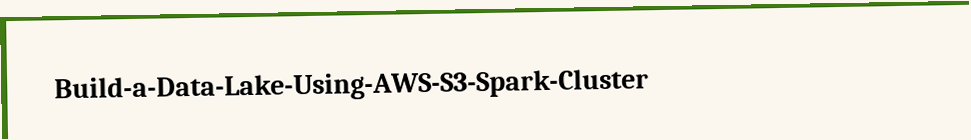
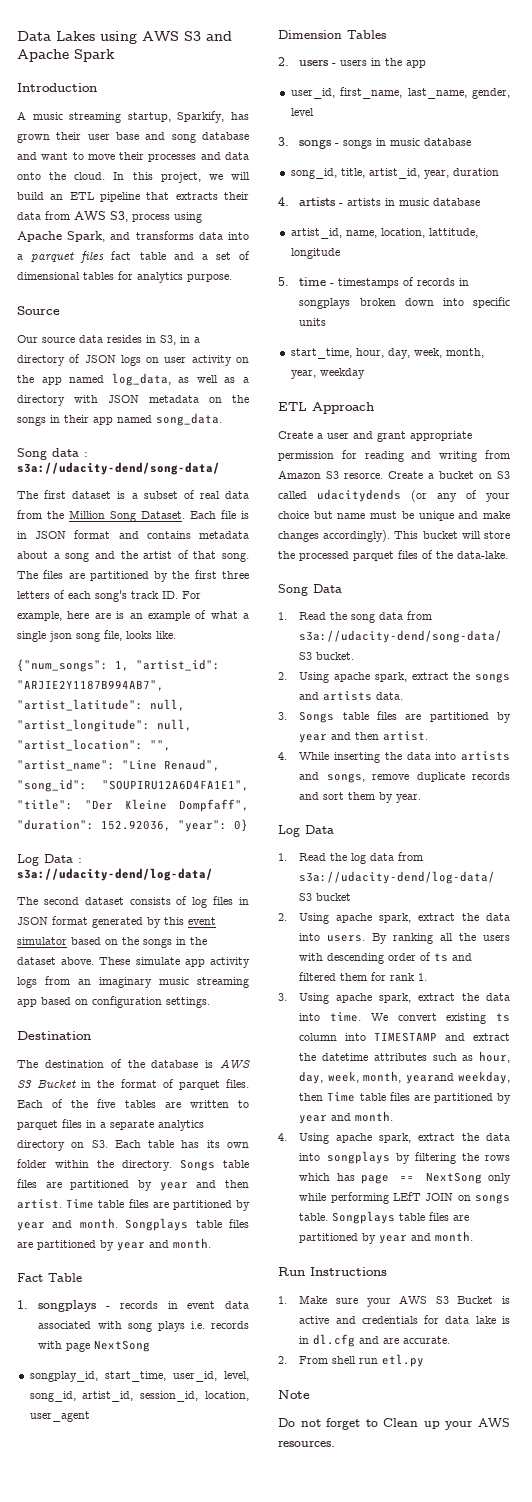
- Build-a-Data-Lake-Using-AWS-S3-Spark-Cluster
+ Data Lakes using AWS S3 and Apache Spark
+ Introduction
+ A music streaming startup, Sparkify, has grown their user base and song database and want to move their processes and data onto the cloud. In this project, we will build an ETL pipeline that extracts their data from AWS S3, process using Apache Spark, and transforms data into a parquet files fact table and a set of dimensional tables for analytics purpose.
+ Source
+ Our source data resides in S3, in a directory of JSON logs on user activity on the app named log_data, as well as a directory with JSON metadata on the songs in their app named song_data.
+ Song data : s3a://udacity-dend/song-data/
+ The first dataset is a subset of real data from the Million Song Dataset. Each file is in JSON format and contains metadata about a song and the artist of that song. The files are partitioned by the first three letters of each song's track ID. For example, here are is an example of what a single json song file, looks like.
+ {"num_songs": 1, "artist_id": "ARJIE2Y1187B994AB7", "artist_latitude": null, "artist_longitude": null, "artist_location": "", "artist_name": "Line Renaud", "song_id": "SOUPIRU12A6D4FA1E1", "title": "Der Kleine Dompfaff", "duration": 152.92036, "year": 0}
+ Log Data : s3a://udacity-dend/log-data/
+ The second dataset consists of log files in JSON format generated by this event simulator based on the songs in the dataset above. These simulate app activity logs from an imaginary music streaming app based on configuration settings.
+ Destination
+ The destination of the database is AWS S3 Bucket in the format of parquet files. Each of the five tables are written to parquet files in a separate analytics directory on S3. Each table has its own folder within the directory. Songs table files are partitioned by year and then artist. Time table files are partitioned by year and month. Songplays table files are partitioned by year and month.
+ Fact Table
+ 1. songplays - records in event data associated with song plays i.e. records with page NextSong
+ songplay_id, start_time, user_id, level, song_id, artist_id, session_id, location, user_agent
+ Dimension Tables
+ 2. users - users in the app
+ user_id, first_name, last_name, gender, level
+ 3. songs - songs in music database
+ song_id, title, artist_id, year, duration
+ 4. artists - artists in music database
+ artist_id, name, location, lattitude, longitude
+ 5. time - timestamps of records in songplays broken down into specific units
+ start_time, hour, day, week, month, year, weekday
+ ETL Approach
+ Create a user and grant appropriate permission for reading and writing from Amazon S3 resorce. Create a bucket on S3 called udacitydends (or any of your choice but name must be unique and make changes accordingly). This bucket will store the processed parquet files of the data-lake.
+ Song Data
+ 1. Read the song data from s3a://udacity-dend/song-data/ S3 bucket.
+ 2. Using apache spark, extract the songs and artists data.
+ 3. Songs table files are partitioned by year and then artist.
+ 4. While inserting the data into artists and songs, remove duplicate records and sort them by year.
+ Log Data
+ 1. Read the log data from s3a://udacity-dend/log-data/ S3 bucket
+ 2. Using apache spark, extract the data into users. By ranking all the users with descending order of ts and filtered them for rank 1.
+ 3. Using apache spark, extract the data into time. We convert existing ts column into TIMESTAMP and extract the datetime attributes such as hour, day, week, month, yearand weekday, then Time table files are partitioned by year and month.
+ 4. Using apache spark, extract the data into songplays by filtering the rows which has page == NextSong only while performing LEfT JOIN on songs table. Songplays table files are partitioned by year and month.
+ Run Instructions
+ 1. Make sure your AWS S3 Bucket is active and credentials for data lake is in dl.cfg and are accurate.
+ 2. From shell run etl.py
+ Note
+ Do not forget to Clean up your AWS resources.

